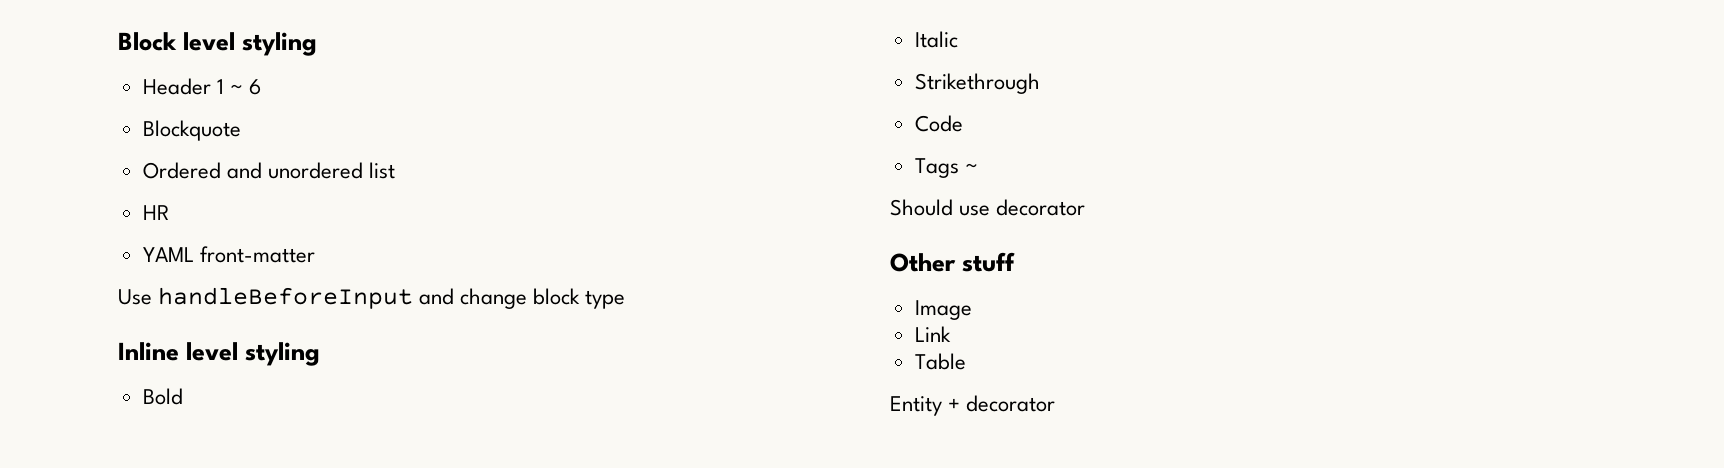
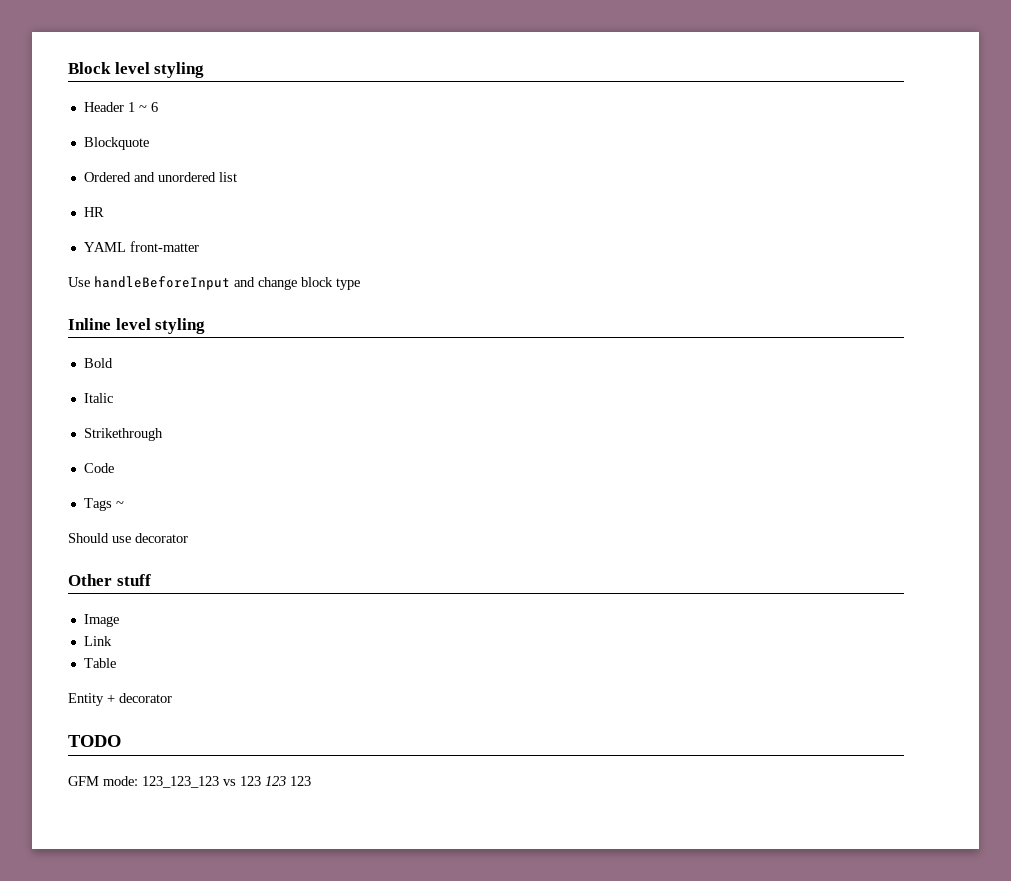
+ TODO
+ GFM mode: 123_123_123 vs 123 123 123

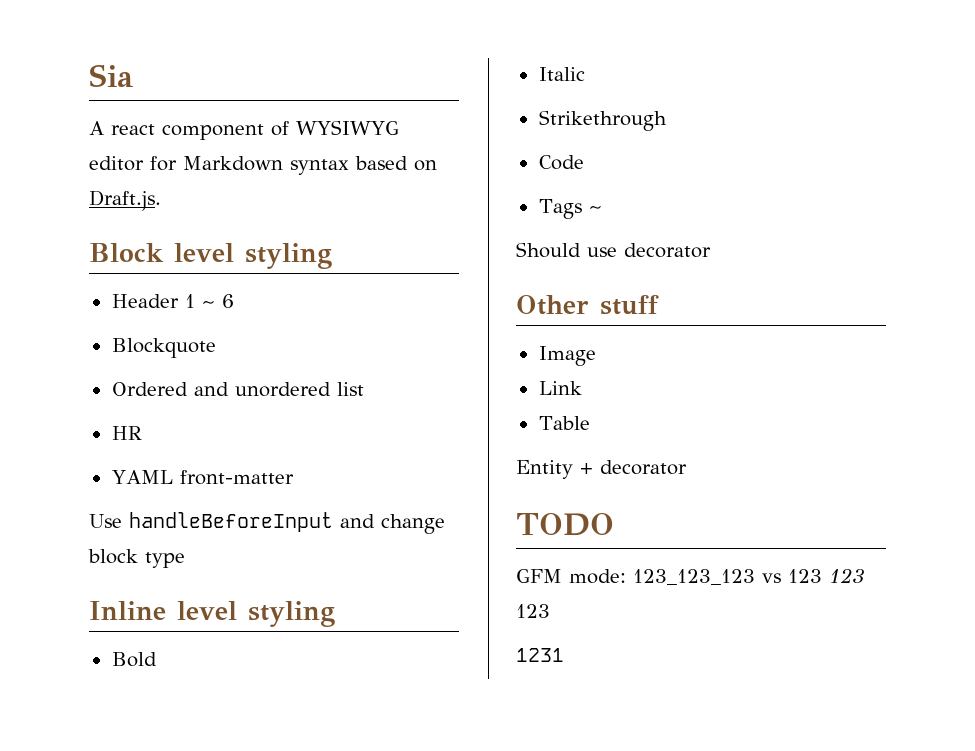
+ Sia
+ A react component of WYSIWYG editor for Markdown syntax based on Draft.js.
+ 1231

